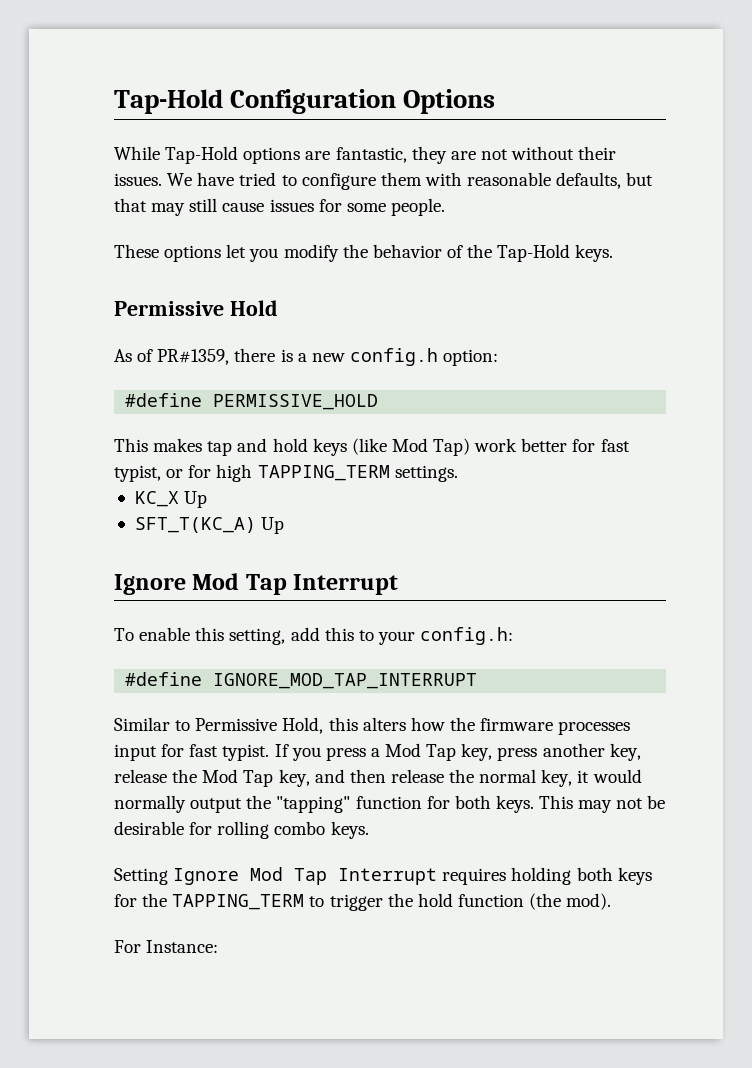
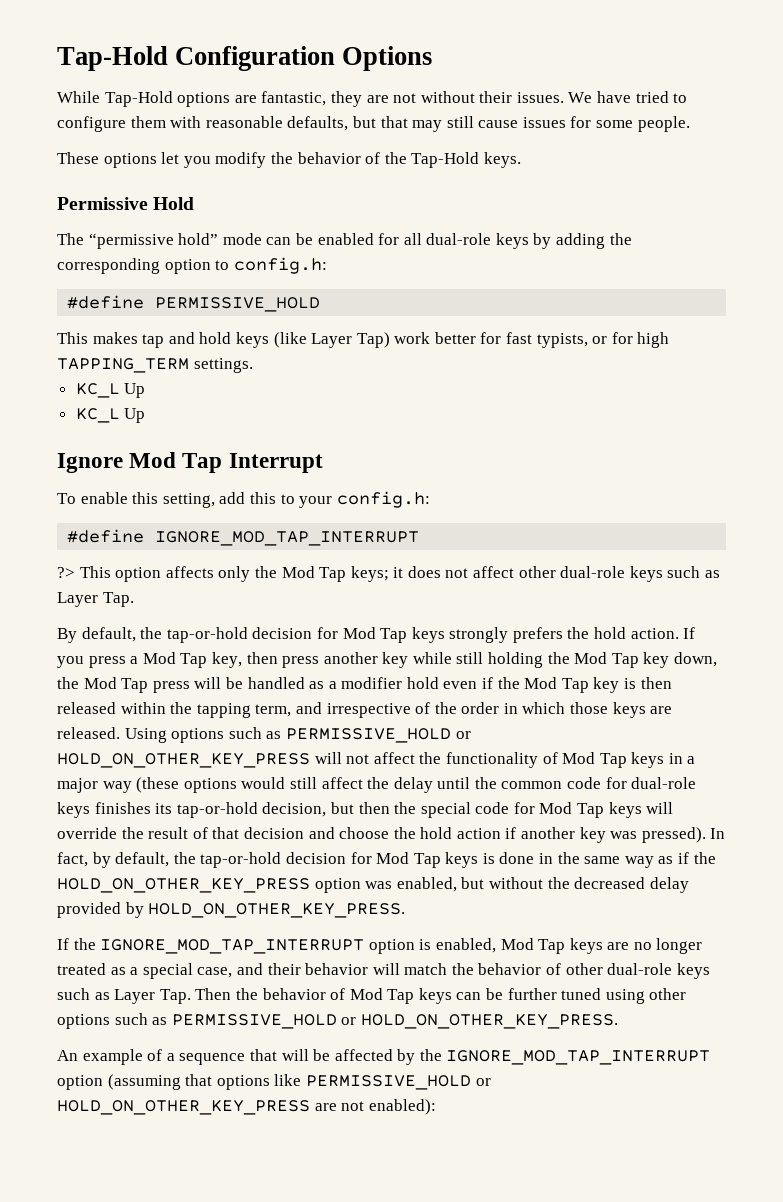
- As of PR#1359, there is a new config.h option:
+ The “permissive hold” mode can be enabled for all dual-role keys by adding the corresponding option to config.h:
- This makes tap and hold keys (like Mod Tap) work better for fast typist, or for high TAPPING_TERM settings.
- KC_X Up
- SFT_T(KC_A) Up
+ This makes tap and hold keys (like Layer Tap) work better for fast typists, or for high TAPPING_TERM settings.
+ KC_L Up
+ KC_L Up
- Similar to Permissive Hold, this alters how the firmware processes input for fast typist.
+ ?> This option affects only the Mod Tap keys; it does not affect other dual-role keys such as Layer Tap.
+ By default, the tap-or-hold decision for Mod Tap keys strongly prefers the hold action.
- If you press a Mod Tap key, press another key, release the Mod Tap key, and then release the normal key, it would normally output the "tapping" function for both keys. This may not be desirable for rolling combo keys.
- Setting Ignore Mod Tap Interrupt requires holding both keys for the TAPPING_TERM to trigger the hold function (the mod).
- For Instance:
+ If you press a Mod Tap key, then press another key while still holding the Mod Tap key down, the Mod Tap press will be handled as a modifier hold even if the Mod Tap key is then released within the tapping term, and irrespective of the order in which those keys are released. Using options such as PERMISSIVE_HOLD or HOLD_ON_OTHER_KEY_PRESS will not affect the functionality of Mod Tap keys in a major way (these options would still affect the delay until the common code for dual-role keys finishes its tap-or-hold decision, but then the special code for Mod Tap keys will override the result of that decision and choose the hold action if another key was pressed). In fact, by default, the tap-or-hold decision for Mod Tap keys is done in the same way as if the HOLD_ON_OTHER_KEY_PRESS option was enabled, but without the decreased delay provided by HOLD_ON_OTHER_KEY_PRESS.
+ If the IGNORE_MOD_TAP_INTERRUPT option is enabled, Mod Tap keys are no longer treated as a special case, and their behavior will match the behavior of other dual-role keys such as Layer Tap. Then the behavior of Mod Tap keys can be further tuned using other options such as PERMISSIVE_HOLD or HOLD_ON_OTHER_KEY_PRESS.
+ An example of a sequence that will be affected by the IGNORE_MOD_TAP_INTERRUPT option (assuming that options like PERMISSIVE_HOLD or HOLD_ON_OTHER_KEY_PRESS are not enabled):

